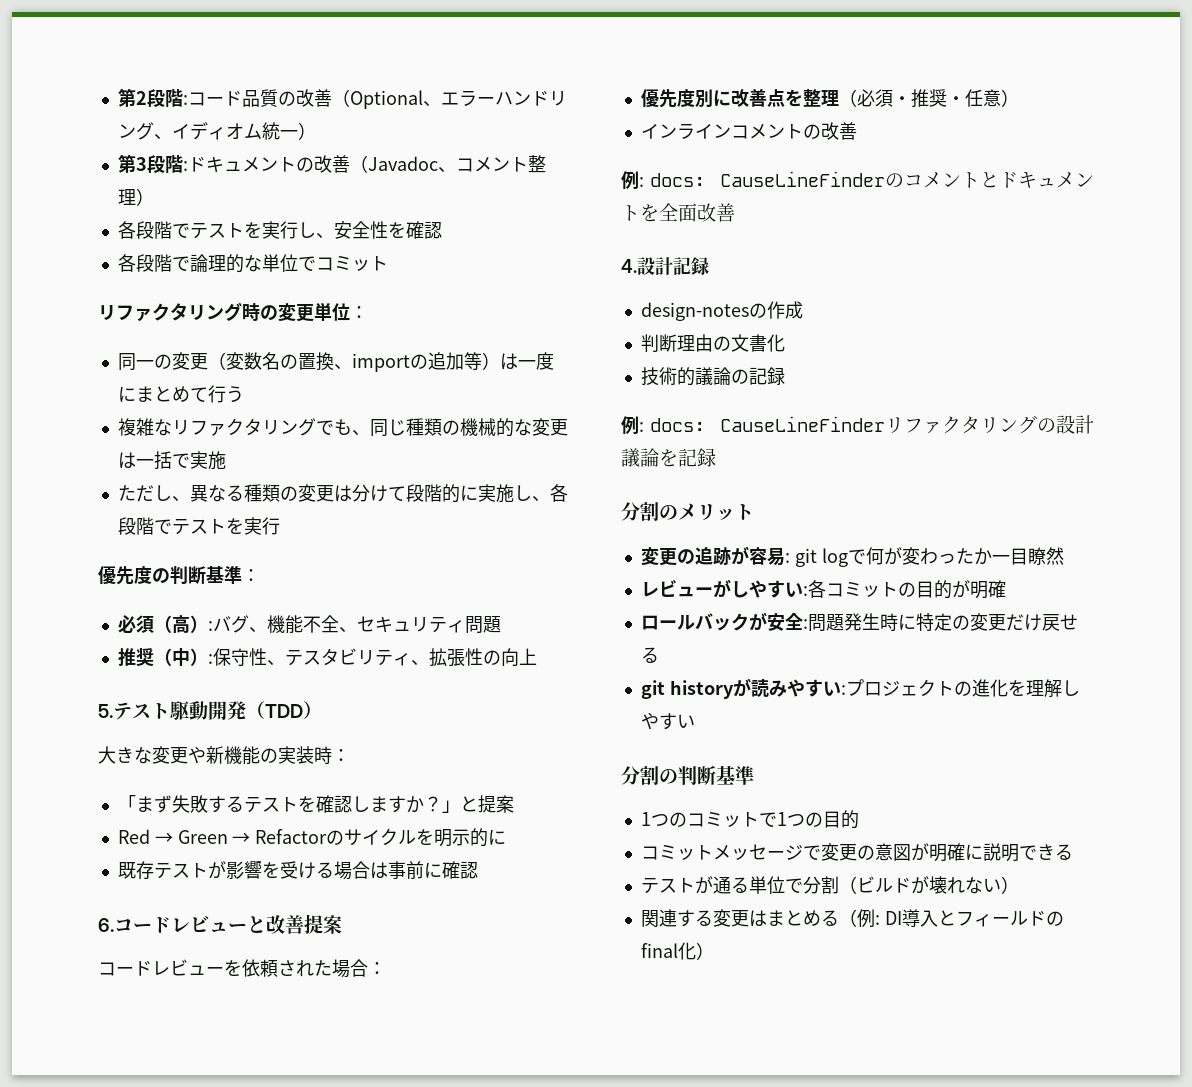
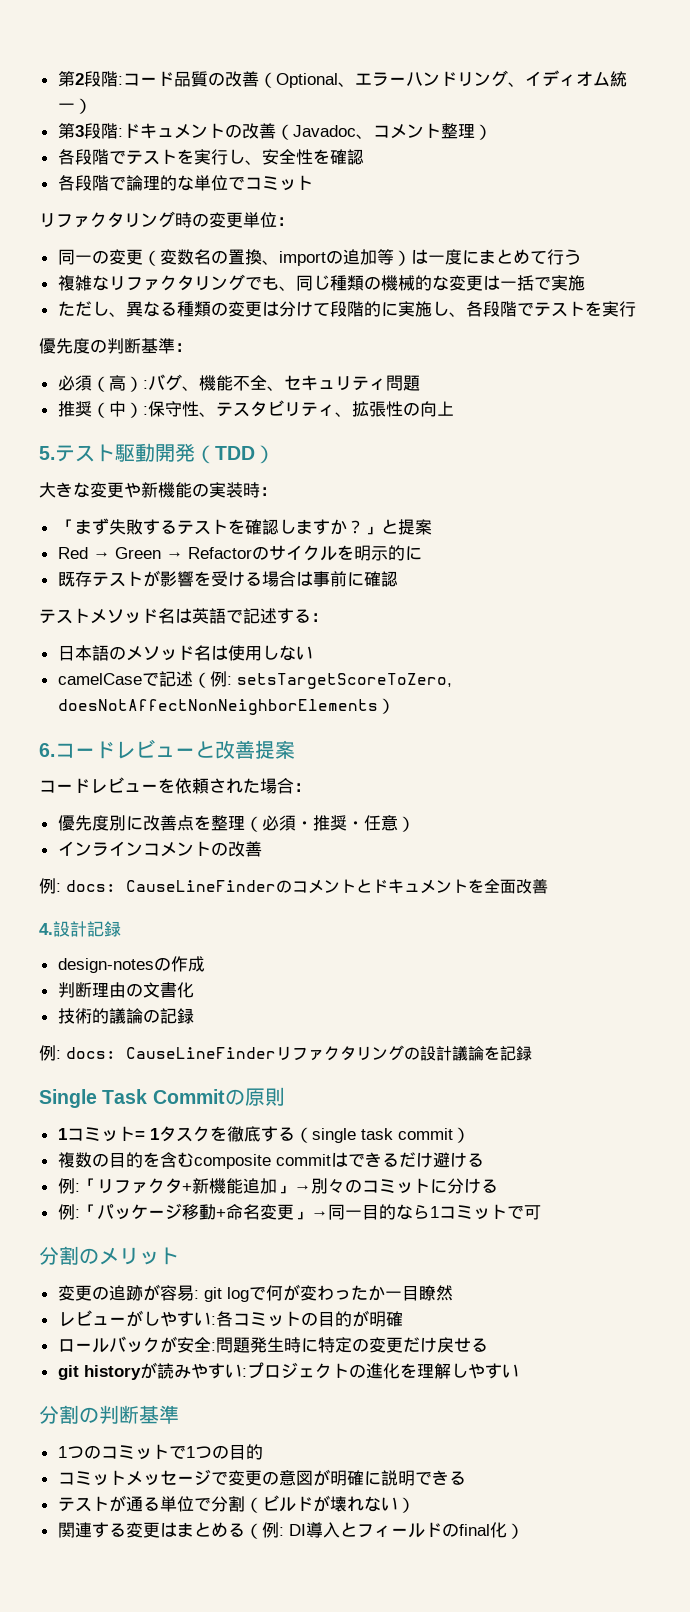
+ テストメソッド名は英語で記述する：
+ 日本語のメソッド名は使用しない
+ camelCaseで記述（例: setsTargetScoreToZero, doesNotAffectNonNeighborElements）
+ Single Task Commitの原則
+ 1コミット= 1タスクを徹底する（single task commit）
+ 複数の目的を含むcomposite commitはできるだけ避ける
+ 例:「リファクタ+新機能追加」→別々のコミットに分ける
+ 例:「パッケージ移動+命名変更」→同一目的なら1コミットで可

